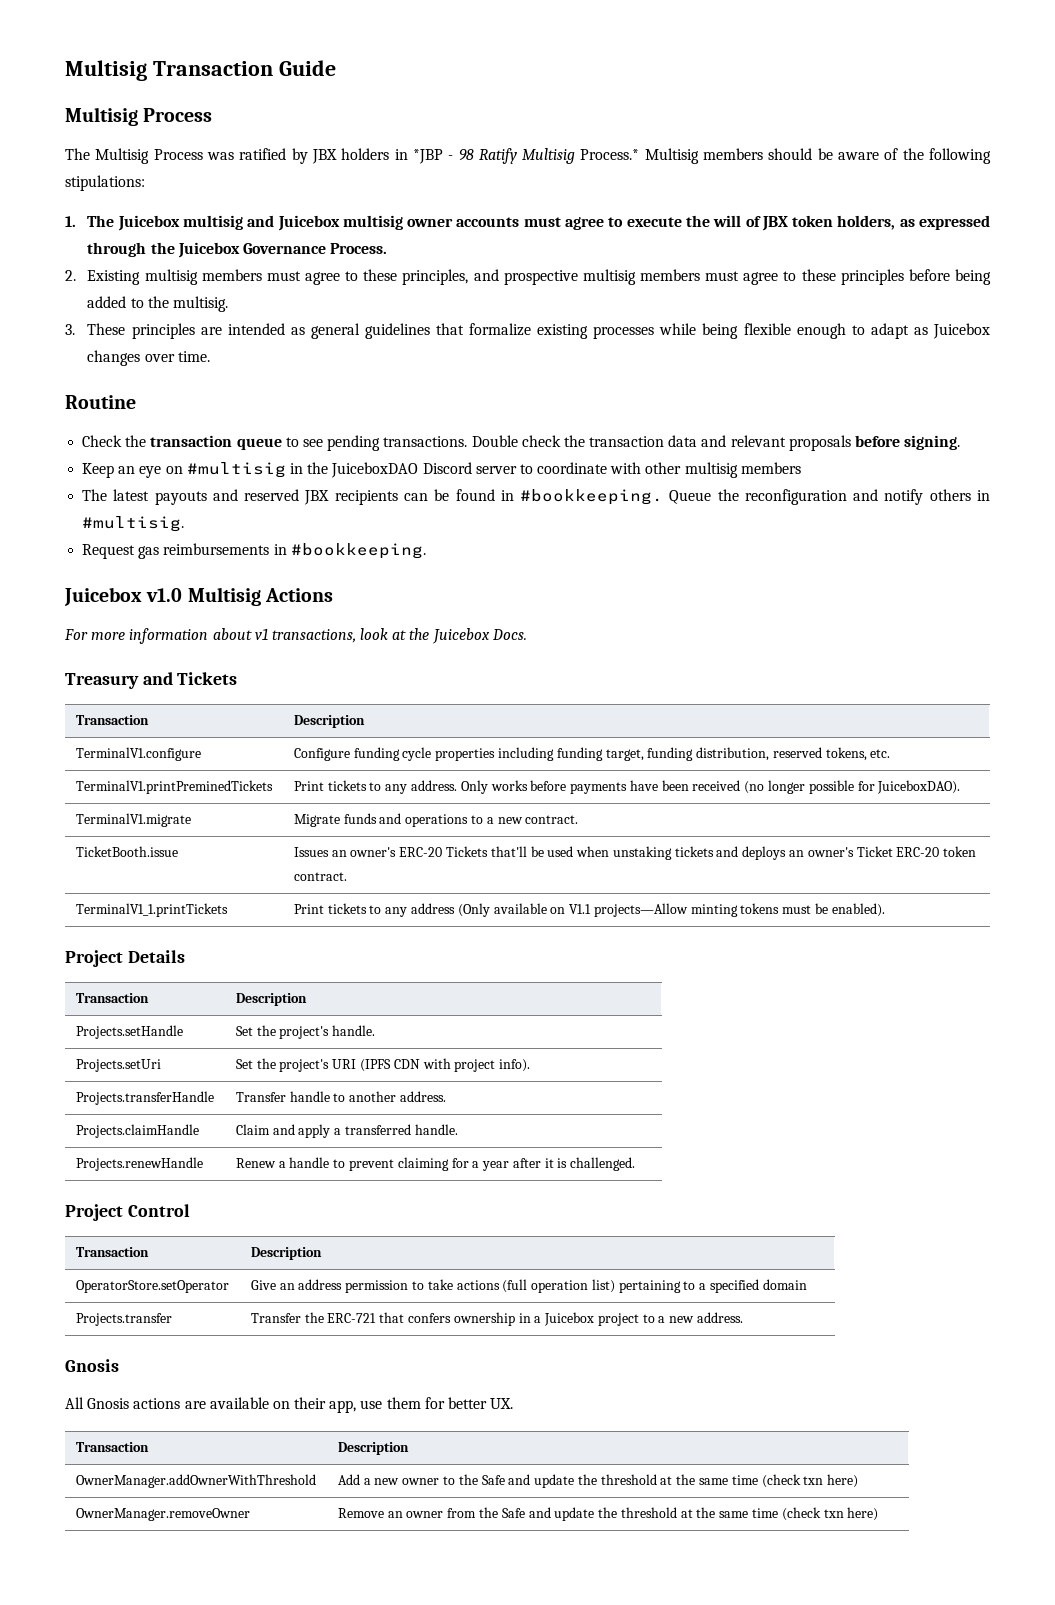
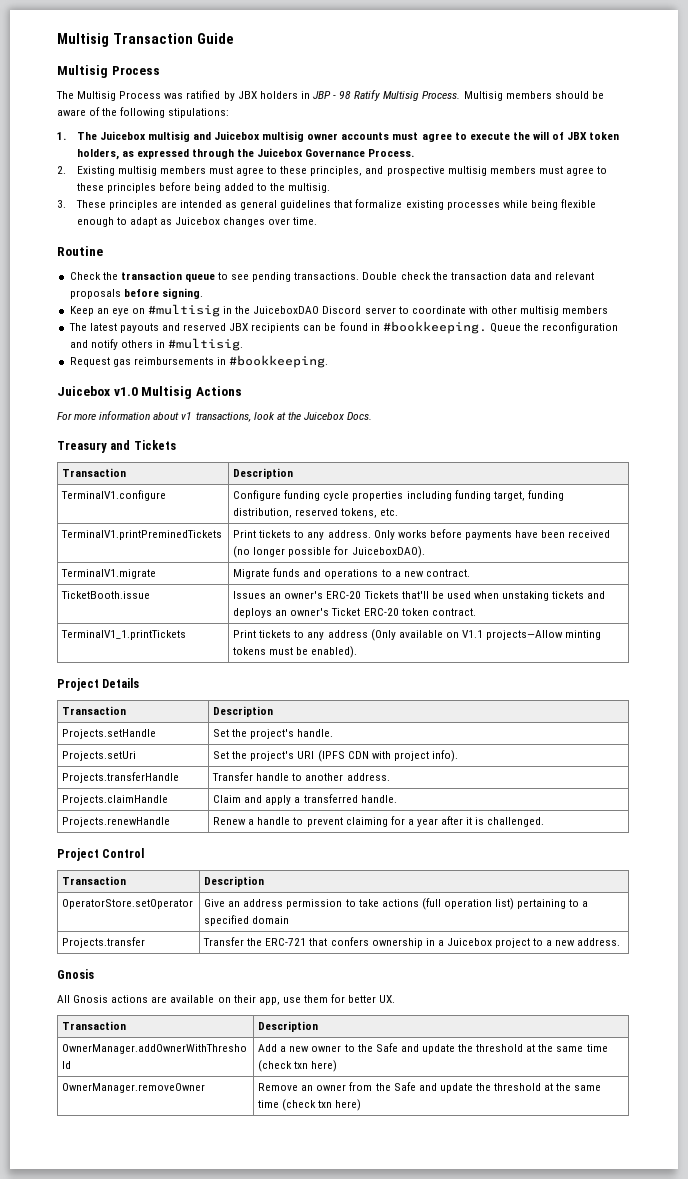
- The Multisig Process was ratified by JBX holders in *JBP - 98 Ratify Multisig Process.* Multisig members should be aware of the following stipulations:
+ The Multisig Process was ratified by JBX holders in JBP - 98 Ratify Multisig Process. Multisig members should be aware of the following stipulations:

